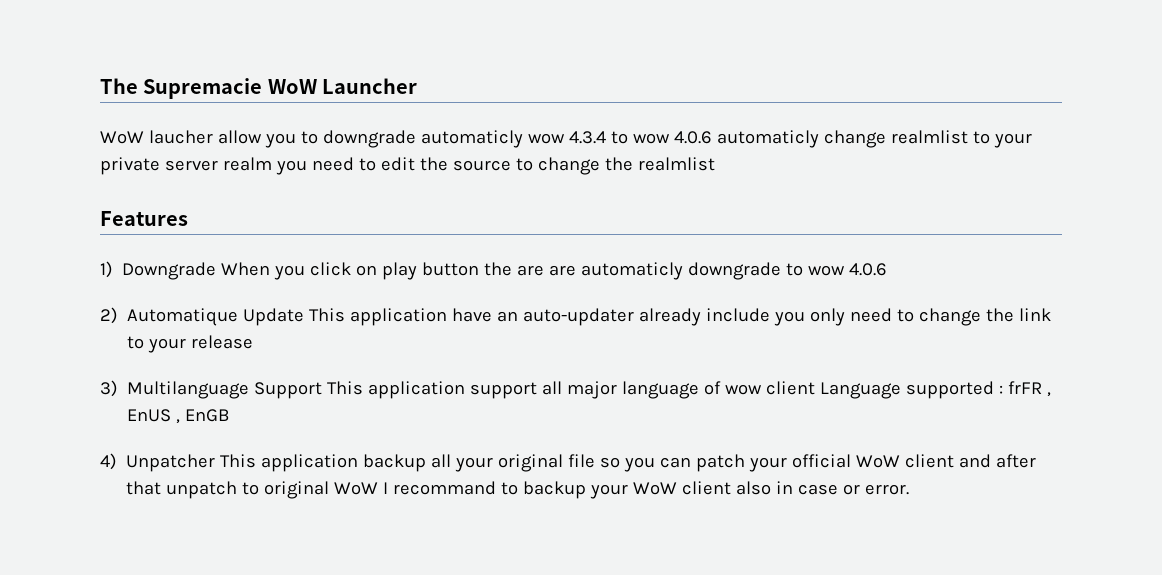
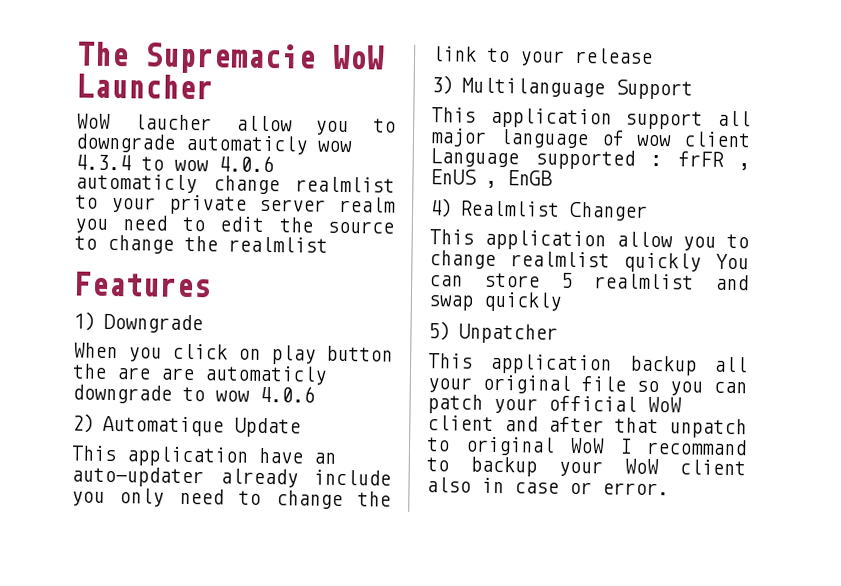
- 1) Downgrade When you click on play button the are are automaticly downgrade to wow 4.0.6
+ 1) Downgrade
+ When you click on play button the are are automaticly downgrade to wow 4.0.6
- 2) Automatique Update This application have an auto-updater already include you only need to change the link to your release
+ 2) Automatique Update
+ This application have an auto-updater already include you only need to change the link to your release
- 3) Multilanguage Support This application support all major language of wow client Language supported : frFR , EnUS , EnGB
+ 3) Multilanguage Support
+ This application support all major language of wow client Language supported : frFR , EnUS , EnGB
- 4) Unpatcher This application backup all your original file so you can patch your official WoW client and after that unpatch to original WoW I recommand to backup your WoW client also in case or error.
+ 4) Realmlist Changer
+ This application allow you to change realmlist quickly You can store 5 realmlist and swap quickly
+ 5) Unpatcher
+ This application backup all your original file so you can patch your official WoW client and after that unpatch to original WoW I recommand to backup your WoW client also in case or error.

